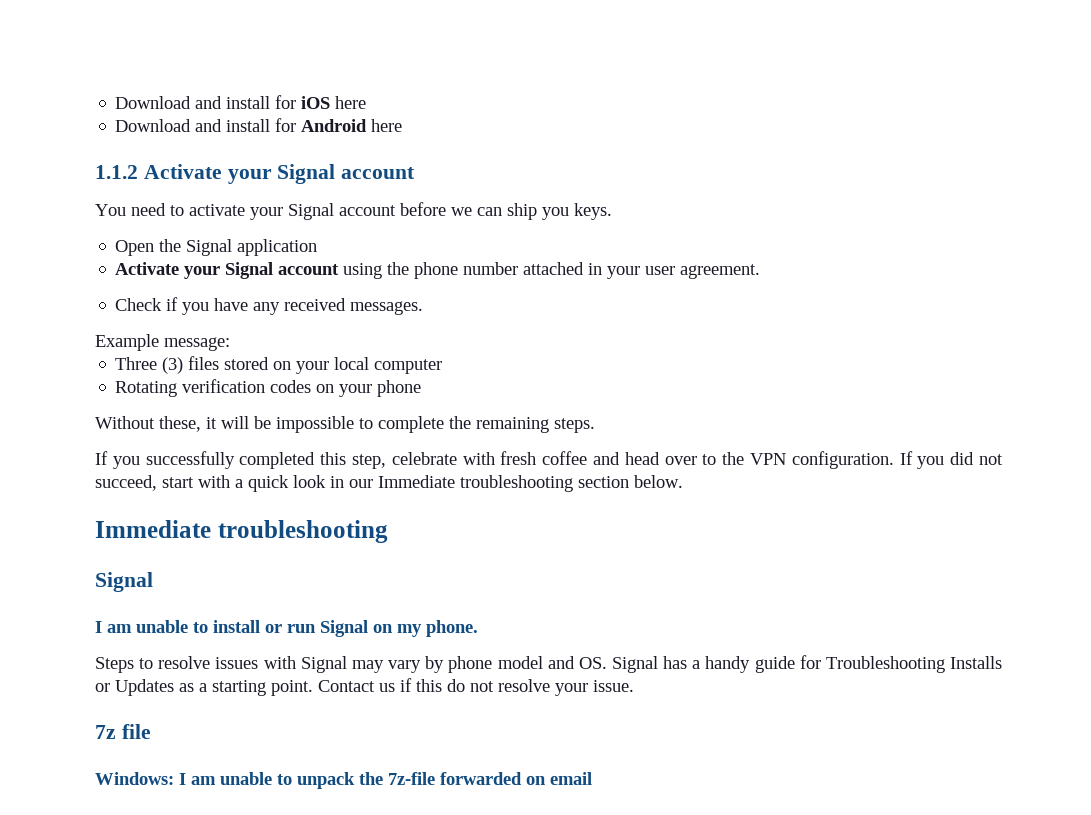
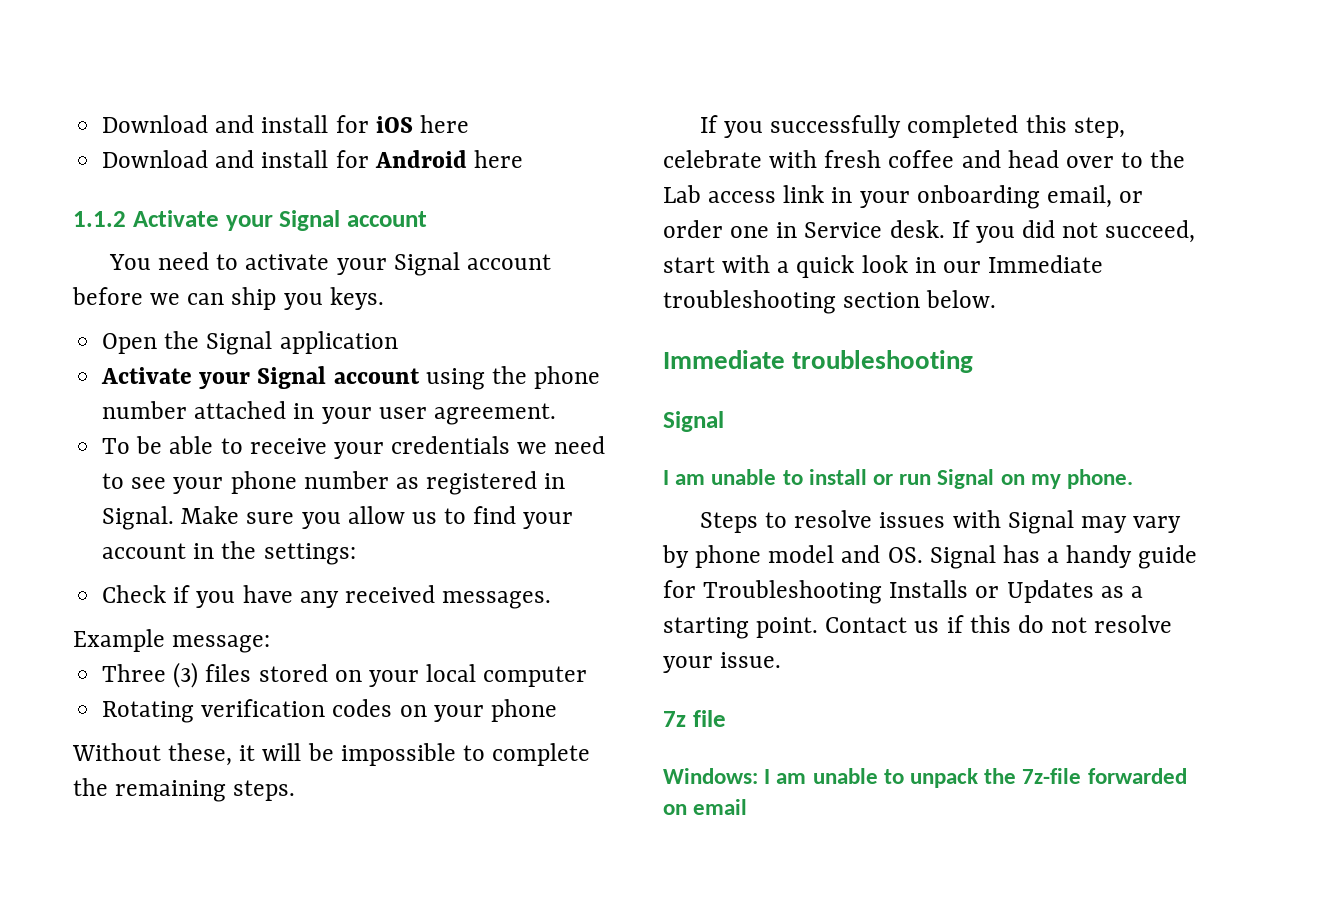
+ To be able to receive your credentials we need to see your phone number as registered in Signal. Make sure you allow us to find your account in the settings:
- If you successfully completed this step, celebrate with fresh coffee and head over to the VPN configuration.
+ If you successfully completed this step, celebrate with fresh coffee and head over to the Lab access link in your onboarding email, or order one in Service desk.

